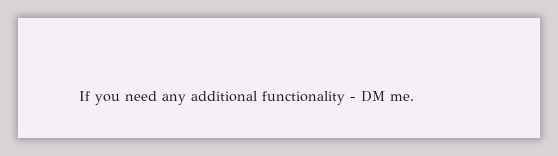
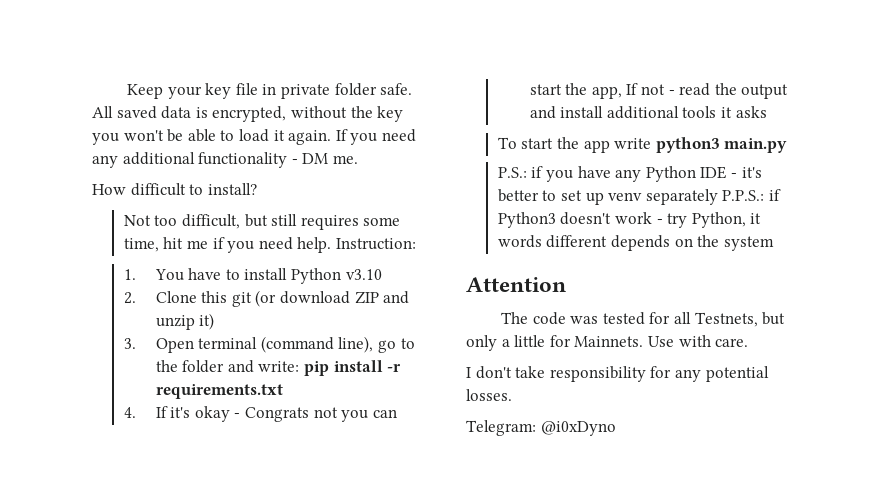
+ Keep your key file in private folder safe. All saved data is encrypted, without the key you won't be able to load it again.
+ How difficult to install?
+ Not too difficult, but still requires some time, hit me if you need help. Instruction:
+ 1. You have to install Python v3.10
+ 2. Clone this git (or download ZIP and unzip it)
+ 3. Open terminal (command line), go to the folder and write: pip install -r requirements.txt
+ 4. If it's okay - Congrats not you can start the app, If not - read the output and install additional tools it asks
+ To start the app write python3 main.py
+ P.S.: if you have any Python IDE - it's better to set up venv separately P.P.S.: if Python3 doesn't work - try Python, it words different depends on the system
+ Attention
+ The code was tested for all Testnets, but only a little for Mainnets. Use with care.
+ I don't take responsibility for any potential losses.
+ Telegram: @i0xDyno

